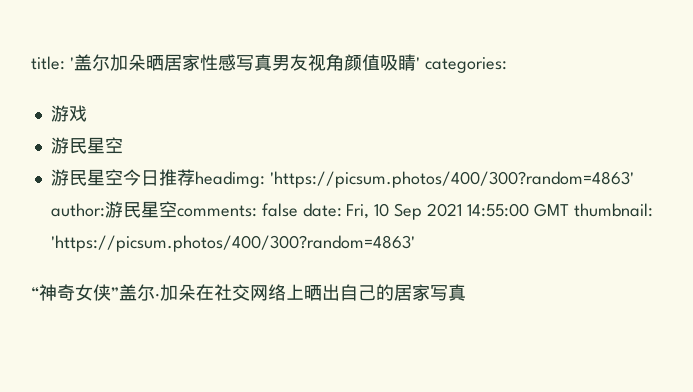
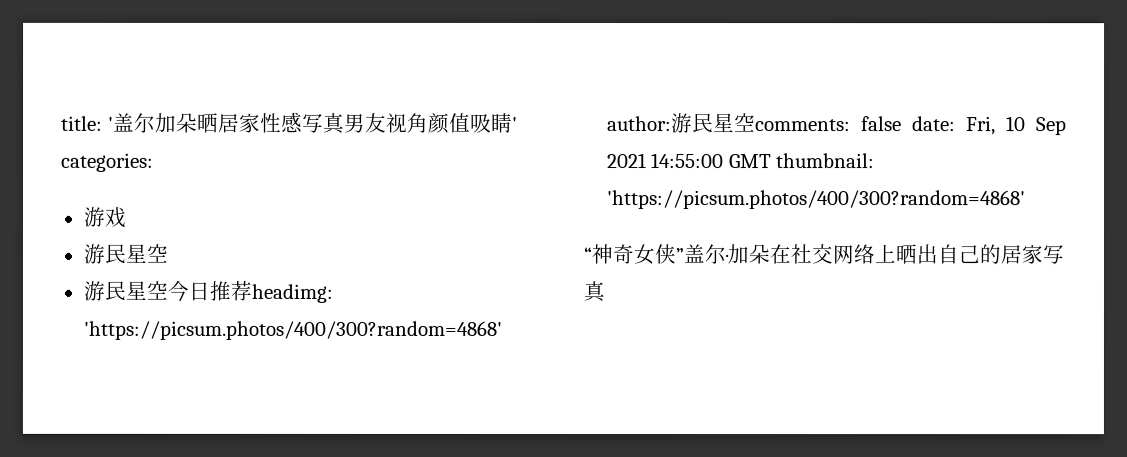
- 游民星空今日推荐headimg: 'https://picsum.photos/400/300?random=4863' author:游民星空comments: false date: Fri, 10 Sep 2021 14:55:00 GMT thumbnail: 'https://picsum.photos/400/300?random=4863'
+ 游民星空今日推荐headimg: 'https://picsum.photos/400/300?random=4868' author:游民星空comments: false date: Fri, 10 Sep 2021 14:55:00 GMT thumbnail: 'https://picsum.photos/400/300?random=4868'

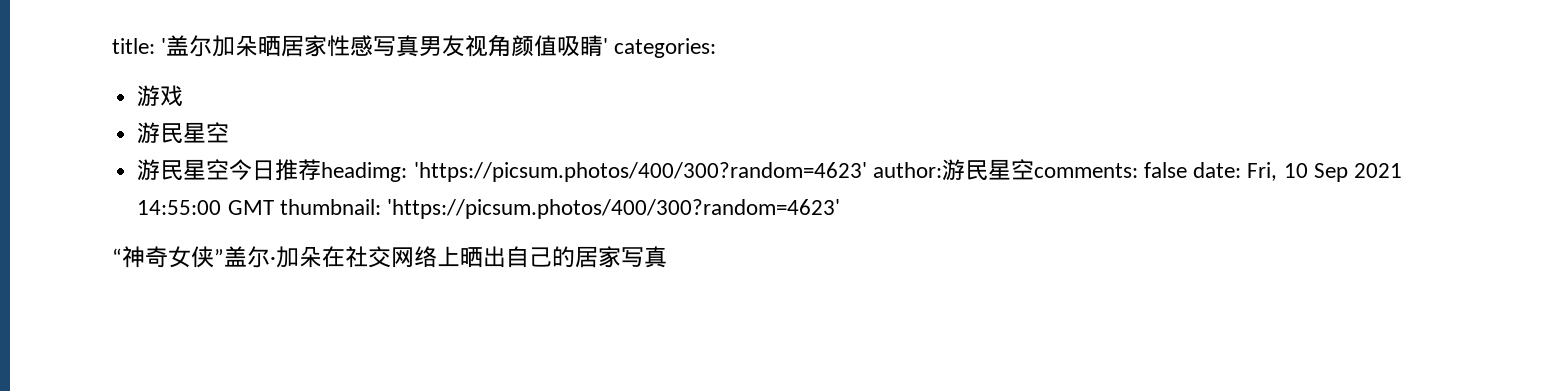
- 游民星空今日推荐headimg: 'https://picsum.photos/400/300?random=4868' author:游民星空comments: false date: Fri, 10 Sep 2021 14:55:00 GMT thumbnail: 'https://picsum.photos/400/300?random=4868'
+ 游民星空今日推荐headimg: 'https://picsum.photos/400/300?random=4623' author:游民星空comments: false date: Fri, 10 Sep 2021 14:55:00 GMT thumbnail: 'https://picsum.photos/400/300?random=4623'

